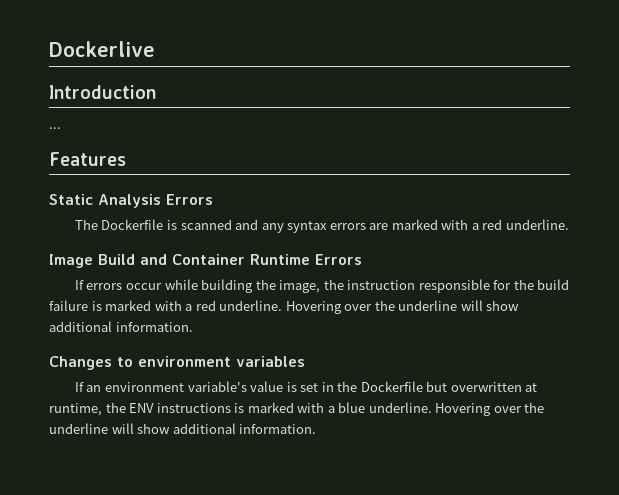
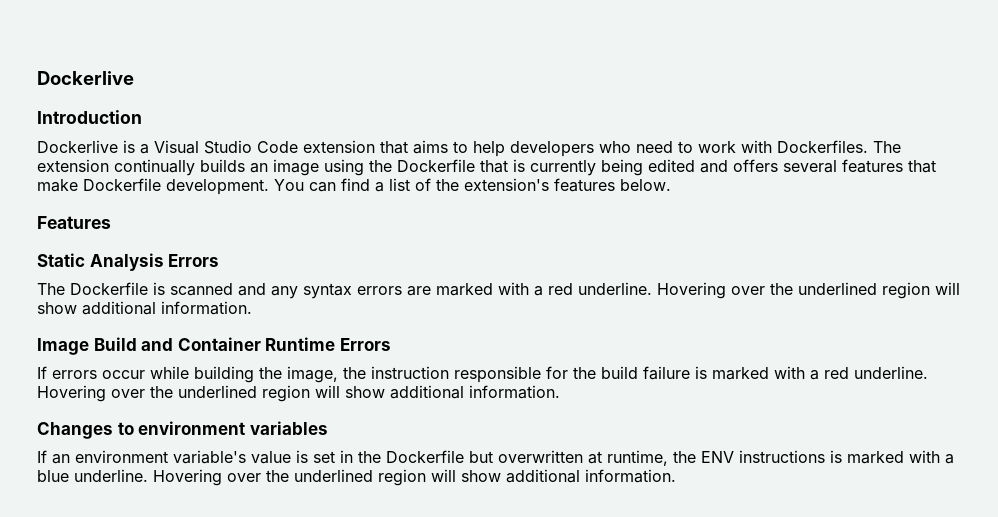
- ...
+ Dockerlive is a Visual Studio Code extension that aims to help developers who need to work with Dockerfiles. The extension continually builds an image using the Dockerfile that is currently being edited and offers several features that make Dockerfile development. You can find a list of the extension's features below.
- The Dockerfile is scanned and any syntax errors are marked with a red underline.
+ The Dockerfile is scanned and any syntax errors are marked with a red underline. Hovering over the underlined region will show additional information.
- If errors occur while building the image, the instruction responsible for the build failure is marked with a red underline. Hovering over the underline will show additional information.
+ If errors occur while building the image, the instruction responsible for the build failure is marked with a red underline. Hovering over the underlined region will show additional information.
- If an environment variable's value is set in the Dockerfile but overwritten at runtime, the ENV instructions is marked with a blue underline. Hovering over the underline will show additional information.
+ If an environment variable's value is set in the Dockerfile but overwritten at runtime, the ENV instructions is marked with a blue underline. Hovering over the underlined region will show additional information.

